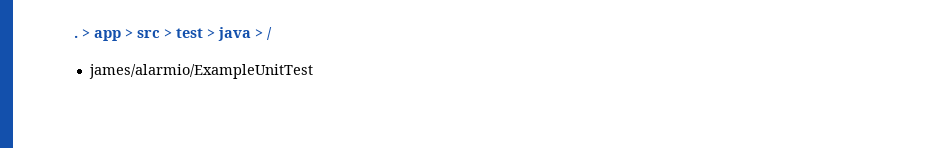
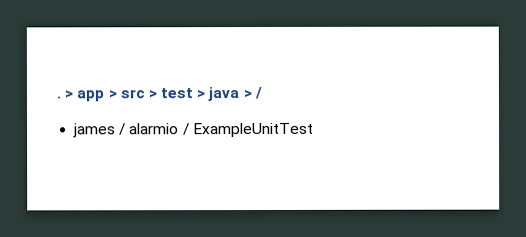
- james/alarmio/ExampleUnitTest
+ james / alarmio / ExampleUnitTest

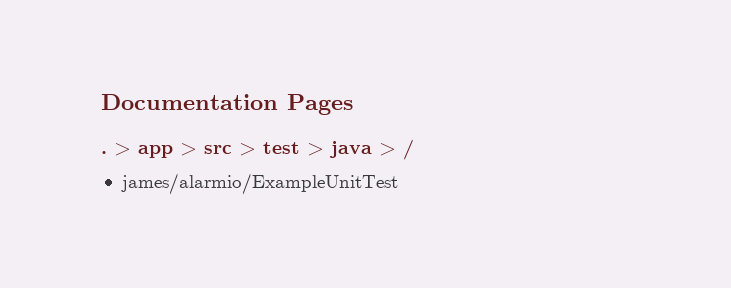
+ Documentation Pages
- james / alarmio / ExampleUnitTest
+ james/alarmio/ExampleUnitTest

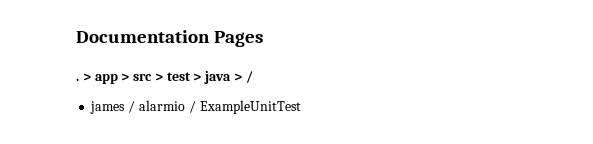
- james/alarmio/ExampleUnitTest
+ james / alarmio / ExampleUnitTest

